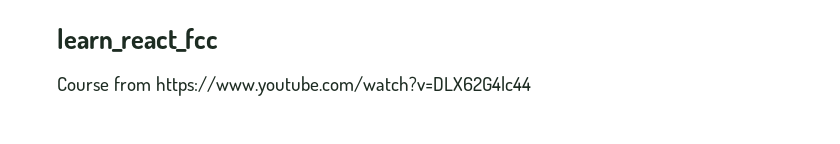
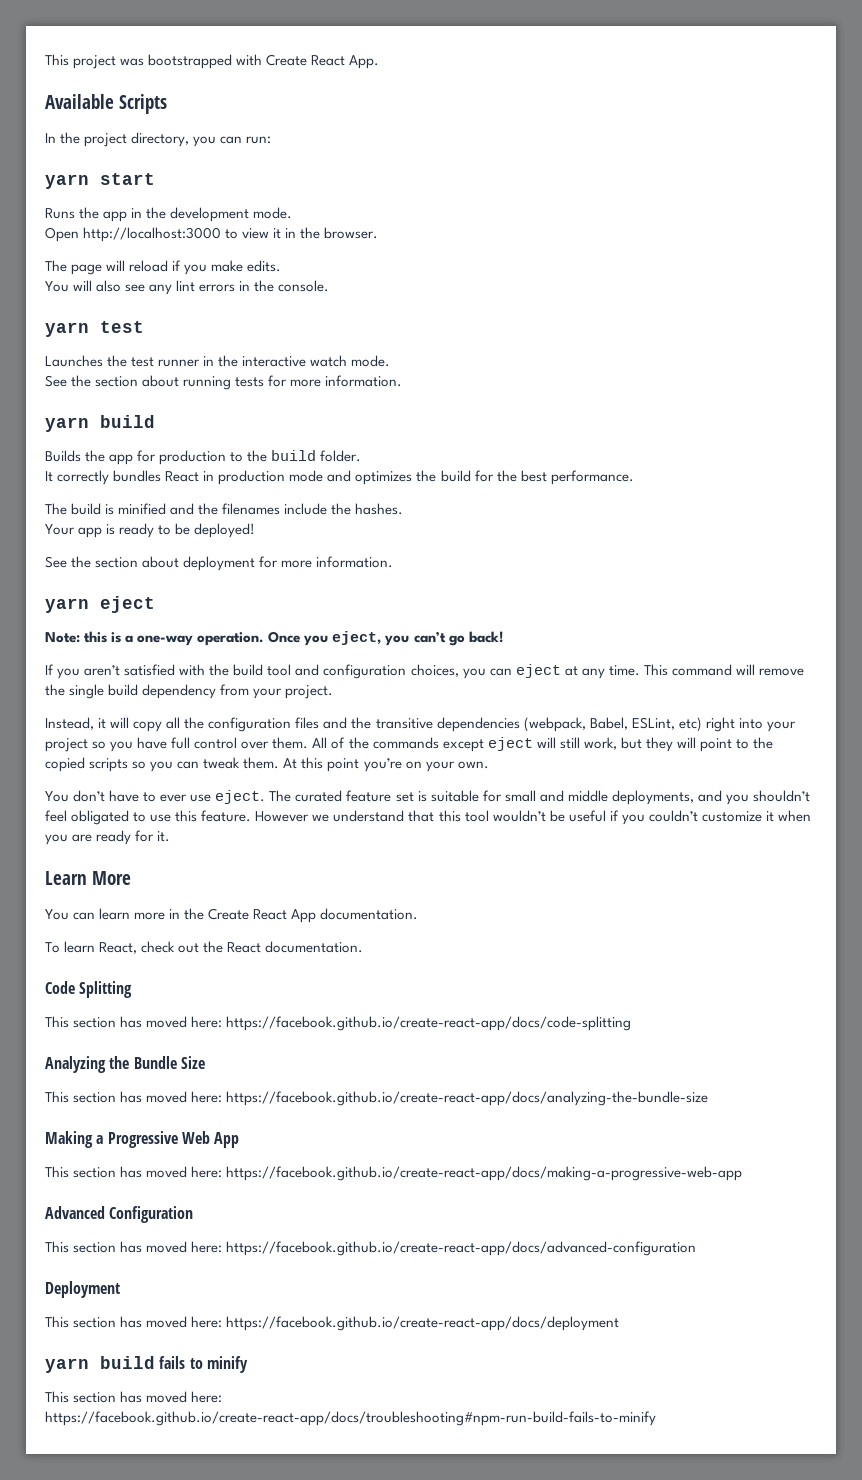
- learn_react_fcc
- Course from https://www.youtube.com/watch?v=DLX62G4lc44
+ This project was bootstrapped with Create React App.
+ Available Scripts
+ In the project directory, you can run:
+ yarn start
+ Runs the app in the development mode.
+ Open http://localhost:3000 to view it in the browser.
+ The page will reload if you make edits.
+ You will also see any lint errors in the console.
+ yarn test
+ Launches the test runner in the interactive watch mode.
+ See the section about running tests for more information.
+ yarn build
+ Builds the app for production to the build folder.
+ It correctly bundles React in production mode and optimizes the build for the best performance.
+ The build is minified and the filenames include the hashes.
+ Your app is ready to be deployed!
+ See the section about deployment for more information.
+ yarn eject
+ Note: this is a one-way operation. Once you eject, you can’t go back!
+ If you aren’t satisfied with the build tool and configuration choices, you can eject at any time. This command will remove the single build dependency from your project.
+ Instead, it will copy all the configuration files and the transitive dependencies (webpack, Babel, ESLint, etc) right into your project so you have full control over them. All of the commands except eject will still work, but they will point to the copied scripts so you can tweak them. At this point you’re on your own.
+ You don’t have to ever use eject. The curated feature set is suitable for small and middle deployments, and you shouldn’t feel obligated to use this feature. However we understand that this tool wouldn’t be useful if you couldn’t customize it when you are ready for it.
+ Learn More
+ You can learn more in the Create React App documentation.
+ To learn React, check out the React documentation.
+ Code Splitting
+ This section has moved here: https://facebook.github.io/create-react-app/docs/code-splitting
+ Analyzing the Bundle Size
+ This section has moved here: https://facebook.github.io/create-react-app/docs/analyzing-the-bundle-size
+ Making a Progressive Web App
+ This section has moved here: https://facebook.github.io/create-react-app/docs/making-a-progressive-web-app
+ Advanced Configuration
+ This section has moved here: https://facebook.github.io/create-react-app/docs/advanced-configuration
+ Deployment
+ This section has moved here: https://facebook.github.io/create-react-app/docs/deployment
+ yarn build fails to minify
+ This section has moved here: https://facebook.github.io/create-react-app/docs/troubleshooting#npm-run-build-fails-to-minify

